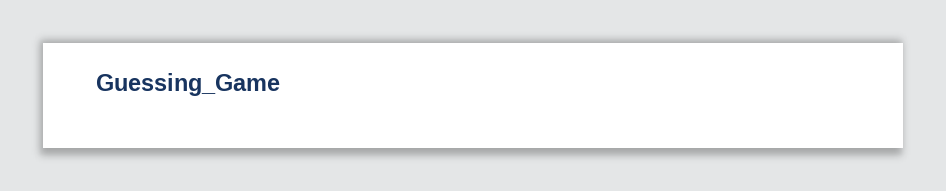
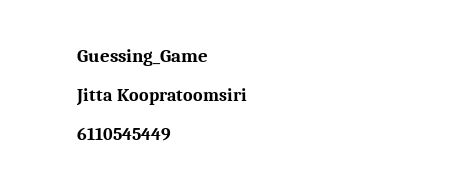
+ Jitta Koopratoomsiri
+ 6110545449

